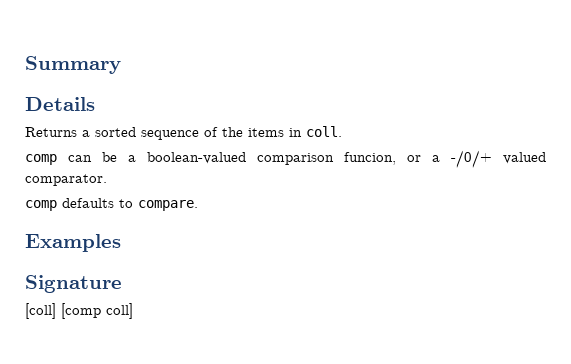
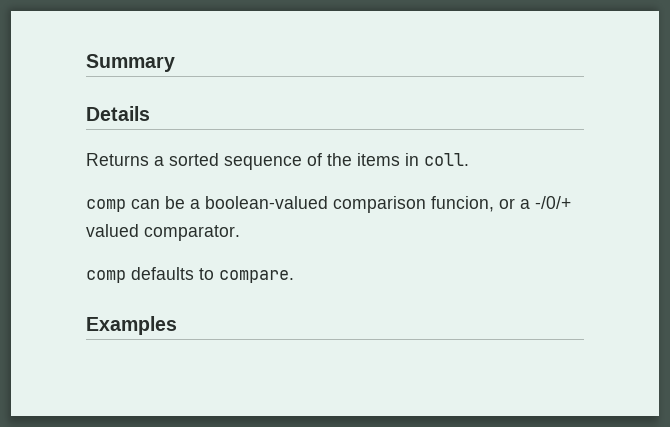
- Signature
- [coll] [comp coll]

